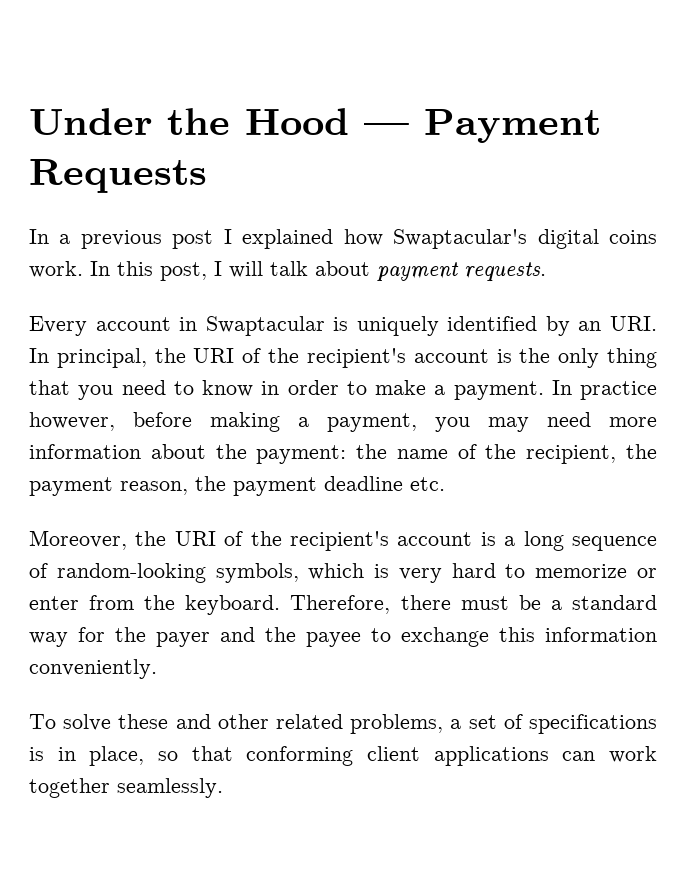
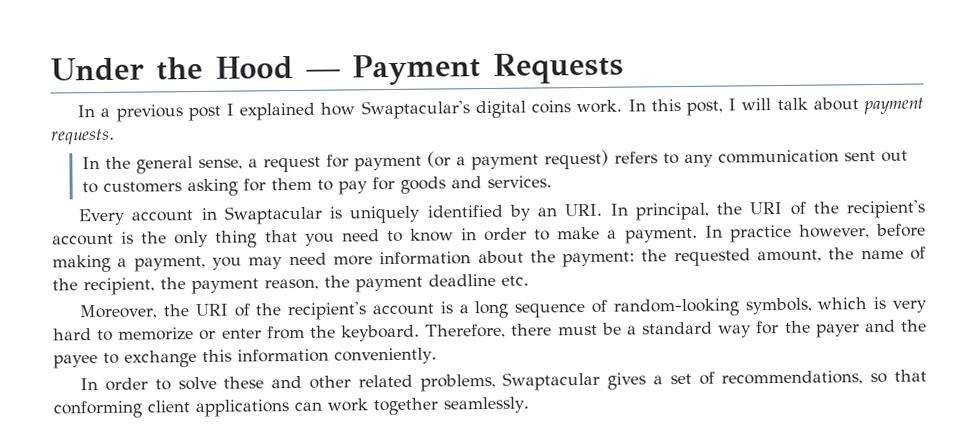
+ In the general sense, a request for payment (or a payment request) refers to any communication sent out to customers asking for them to pay for goods and services.
- In practice however, before making a payment, you may need more information about the payment: the name of the recipient, the payment reason, the payment deadline etc.
+ In practice however, before making a payment, you may need more information about the payment: the requested amount, the name of the recipient, the payment reason, the payment deadline etc.
- To solve these and other related problems, a set of specifications is in place, so that conforming client applications can work together seamlessly.
+ In order to solve these and other related problems, Swaptacular gives a set of recommendations, so that conforming client applications can work together seamlessly.

